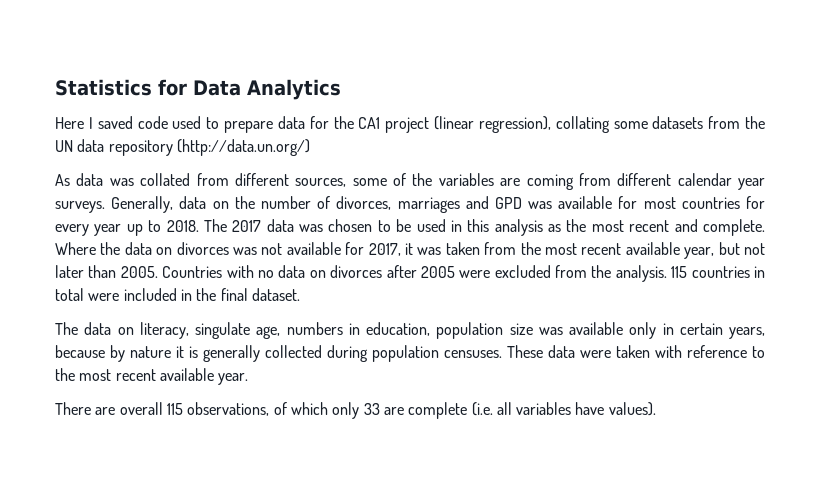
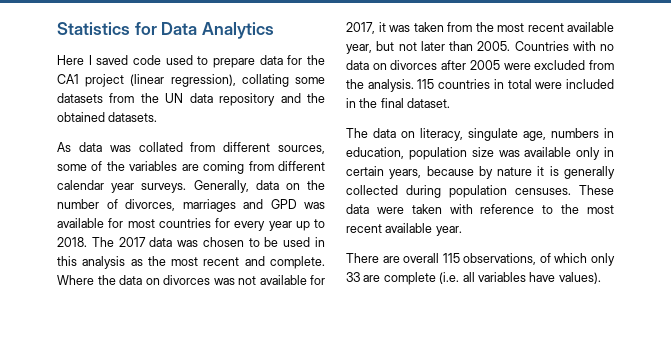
- Here I saved code used to prepare data for the CA1 project (linear regression), collating some datasets from the UN data repository (http://data.un.org/)
+ Here I saved code used to prepare data for the CA1 project (linear regression), collating some datasets from the UN data repository and the obtained datasets.

